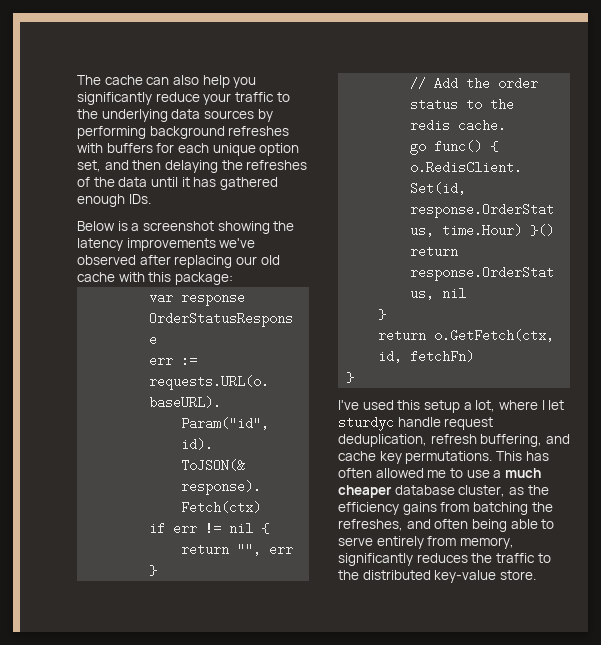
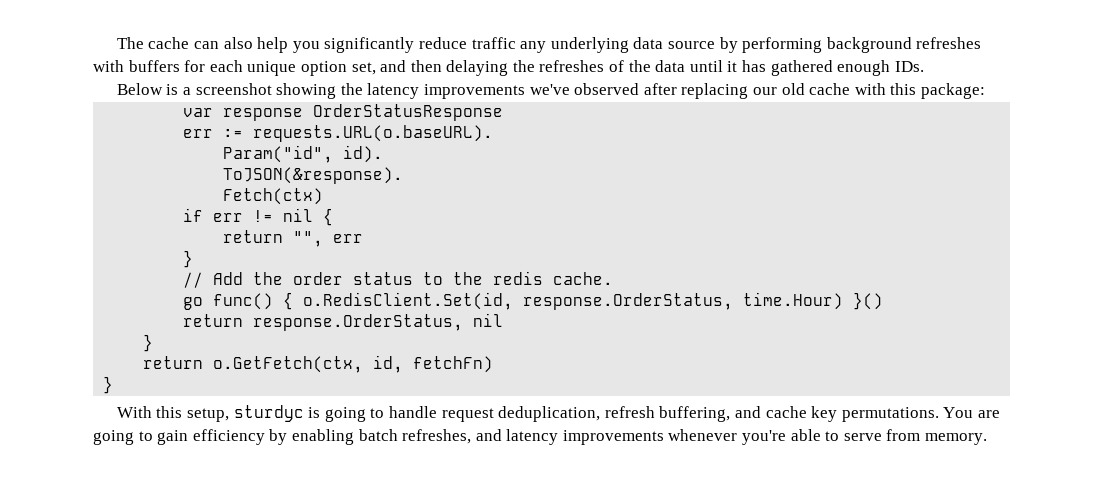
- The cache can also help you significantly reduce your traffic to the underlying data sources by performing background refreshes with buffers for each unique option set, and then delaying the refreshes of the data until it has gathered enough IDs.
+ The cache can also help you significantly reduce traffic any underlying data source by performing background refreshes with buffers for each unique option set, and then delaying the refreshes of the data until it has gathered enough IDs.
- I've used this setup a lot, where I let sturdyc handle request deduplication, refresh buffering, and cache key permutations.
+ With this setup, sturdyc is going to handle request deduplication, refresh buffering, and cache key permutations.
- This has often allowed me to use a much cheaper database cluster, as the efficiency gains from batching the refreshes, and often being able to serve entirely from memory, significantly reduces the traffic to the distributed key-value store.
+ You are going to gain efficiency by enabling batch refreshes, and latency improvements whenever you're able to serve from memory.

